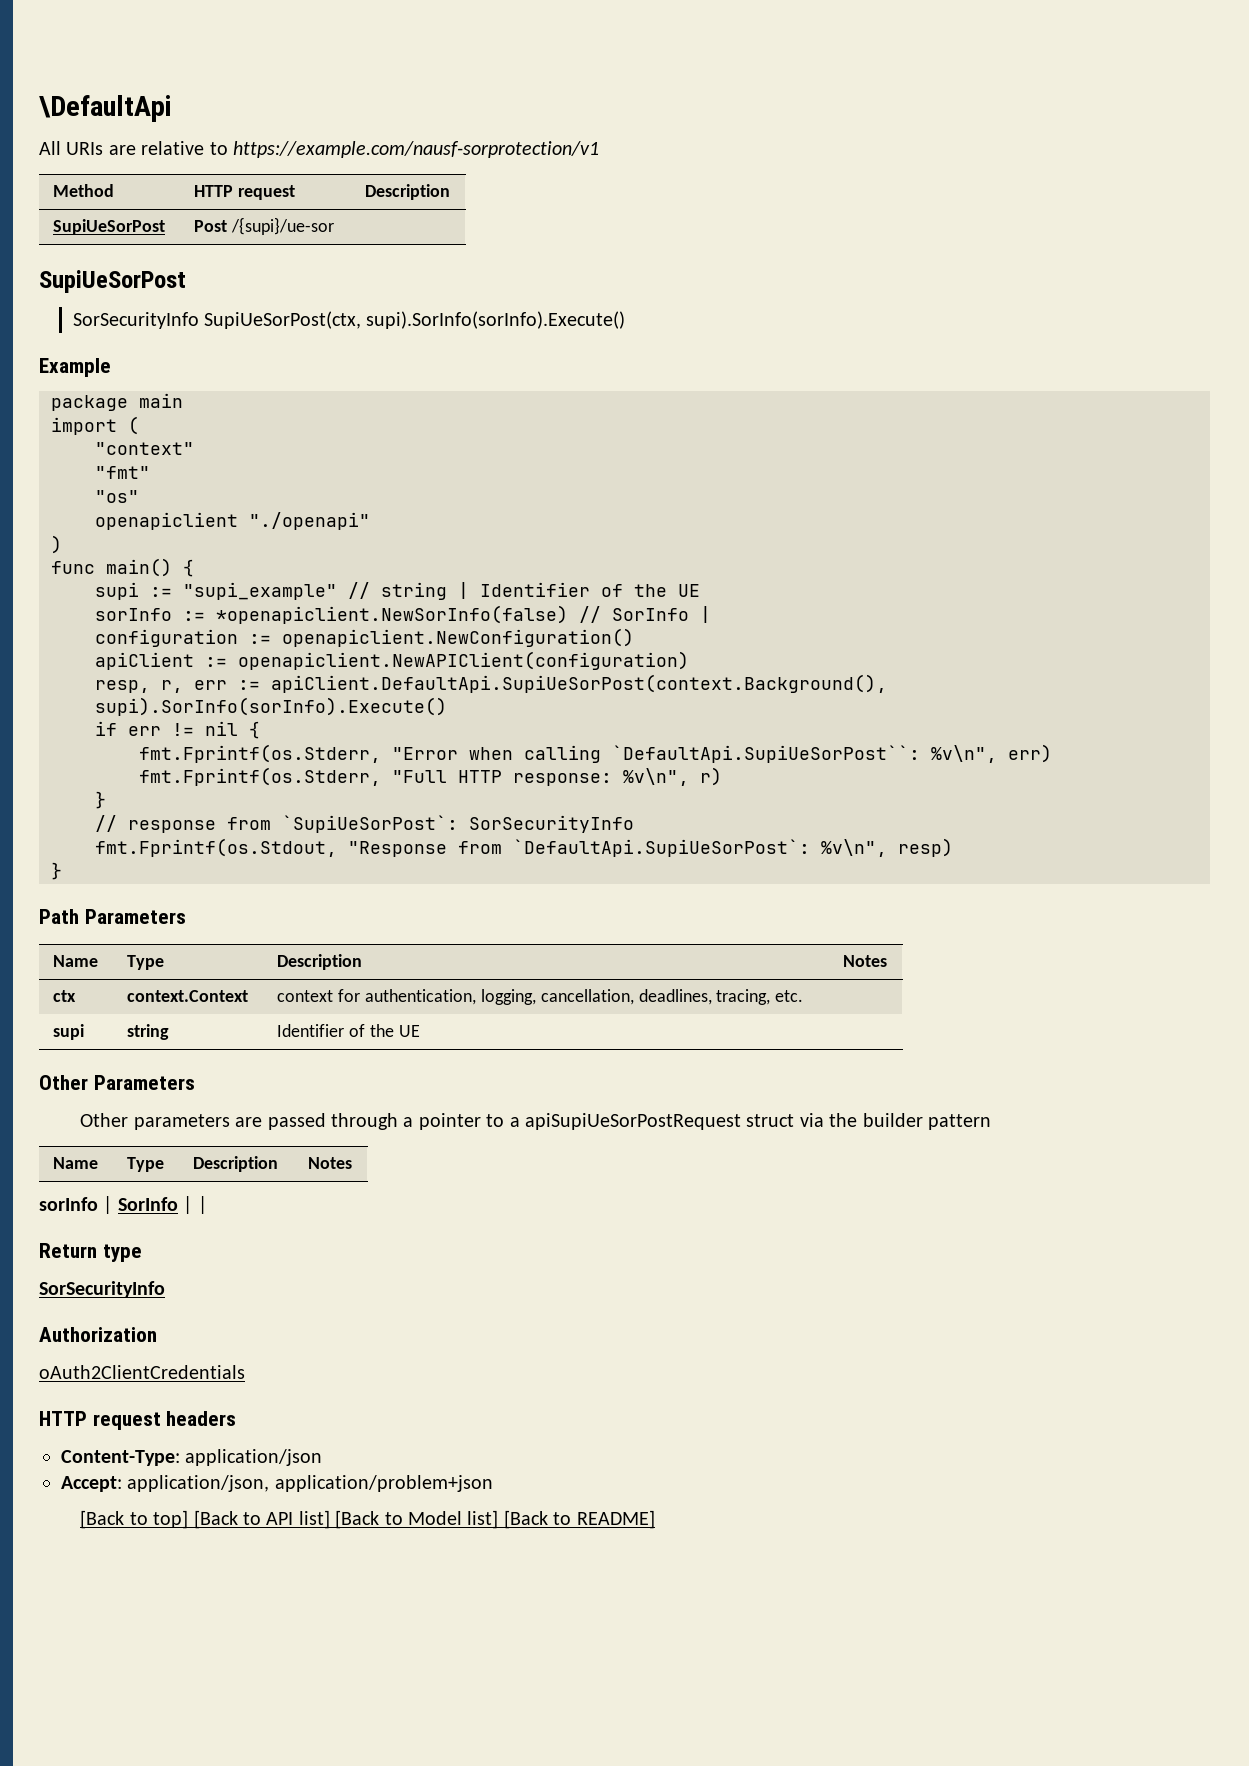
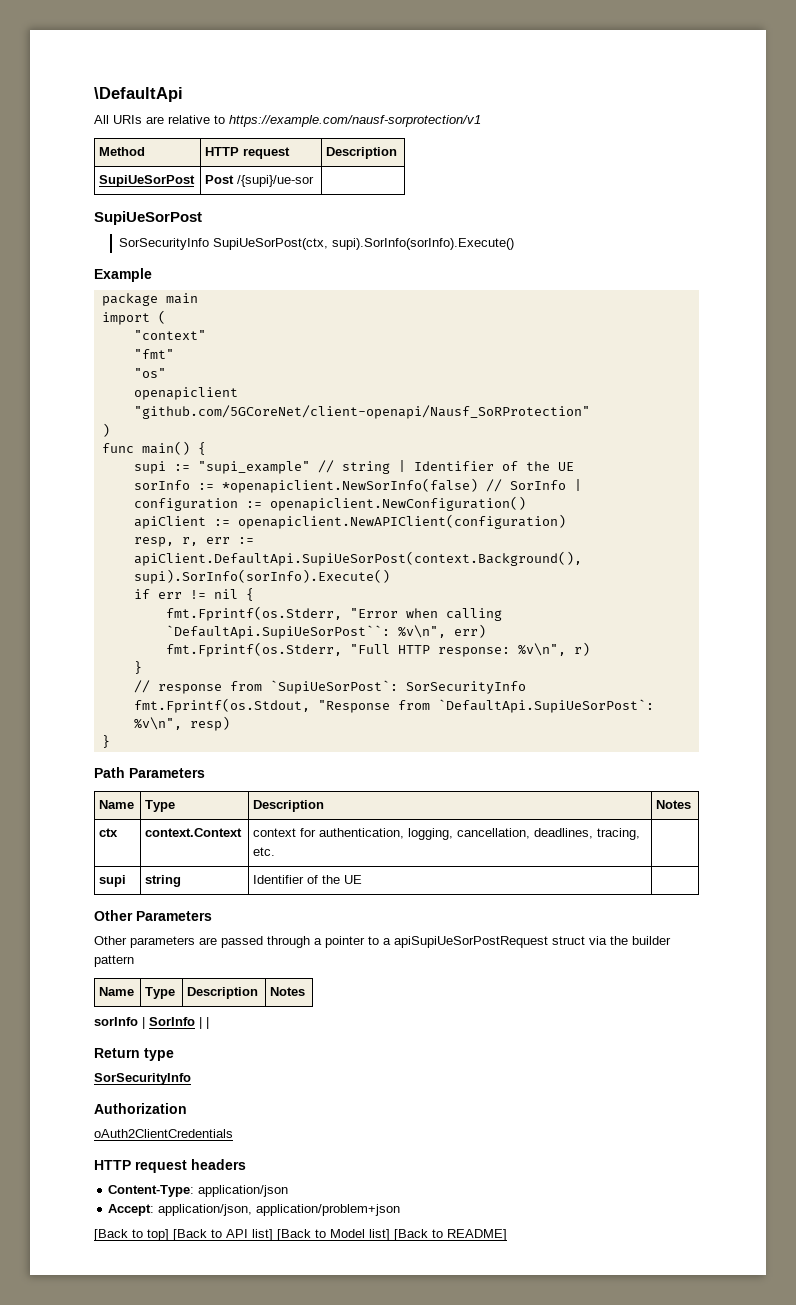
- openapiclient "./openapi"
+ openapiclient "github.com/5GCoreNet/client-openapi/Nausf_SoRProtection"

